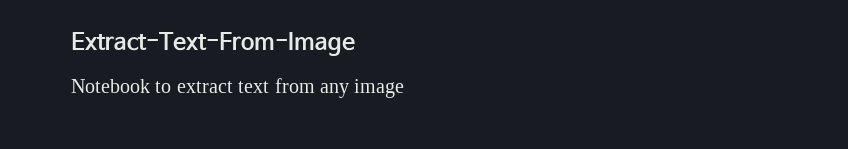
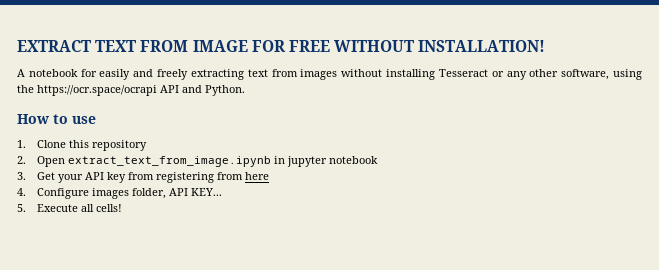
- Extract-Text-From-Image
- Notebook to extract text from any image
+ EXTRACT TEXT FROM IMAGE FOR FREE WITHOUT INSTALLATION!
+ A notebook for easily and freely extracting text from images without installing Tesseract or any other software, using the https://ocr.space/ocrapi API and Python.
+ How to use
+ 1. Clone this repository
+ 2. Open extract_text_from_image.ipynb in jupyter notebook
+ 3. Get your API key from registering from here
+ 4. Configure images folder, API KEY...
+ 5. Execute all cells!

